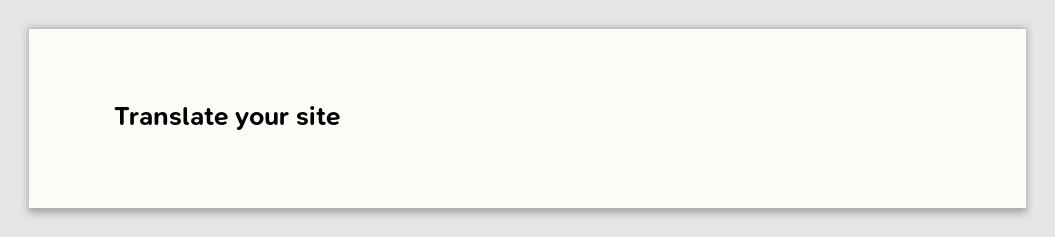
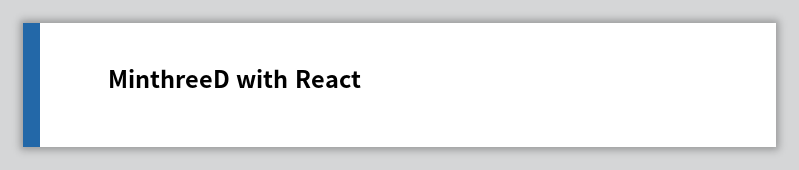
- Translate your site
+ MinthreeD with React

